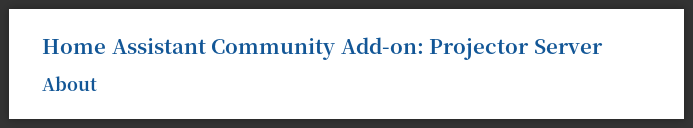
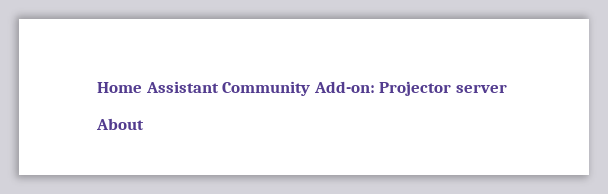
- Home Assistant Community Add-on: Projector Server
+ Home Assistant Community Add-on: Projector server

